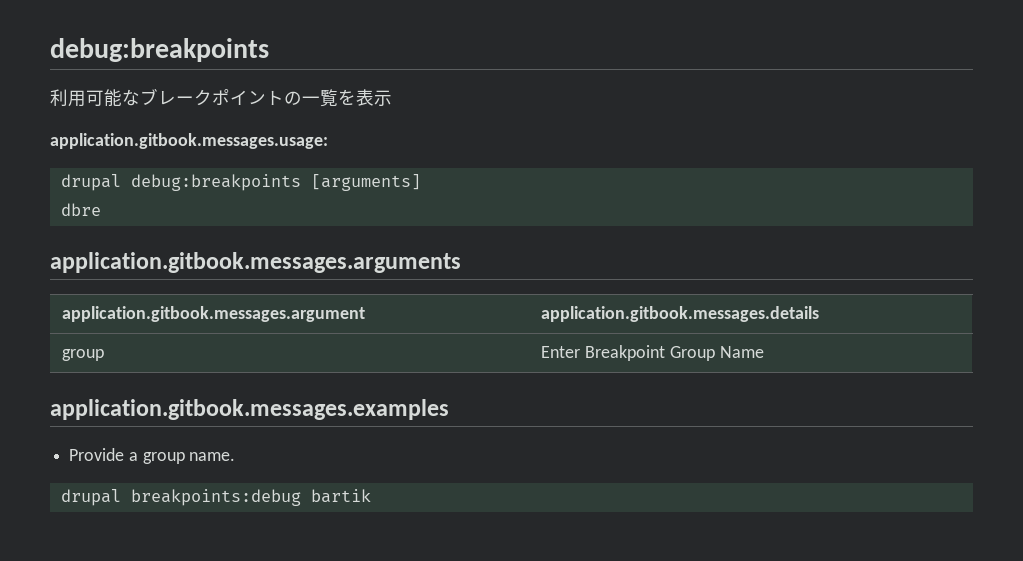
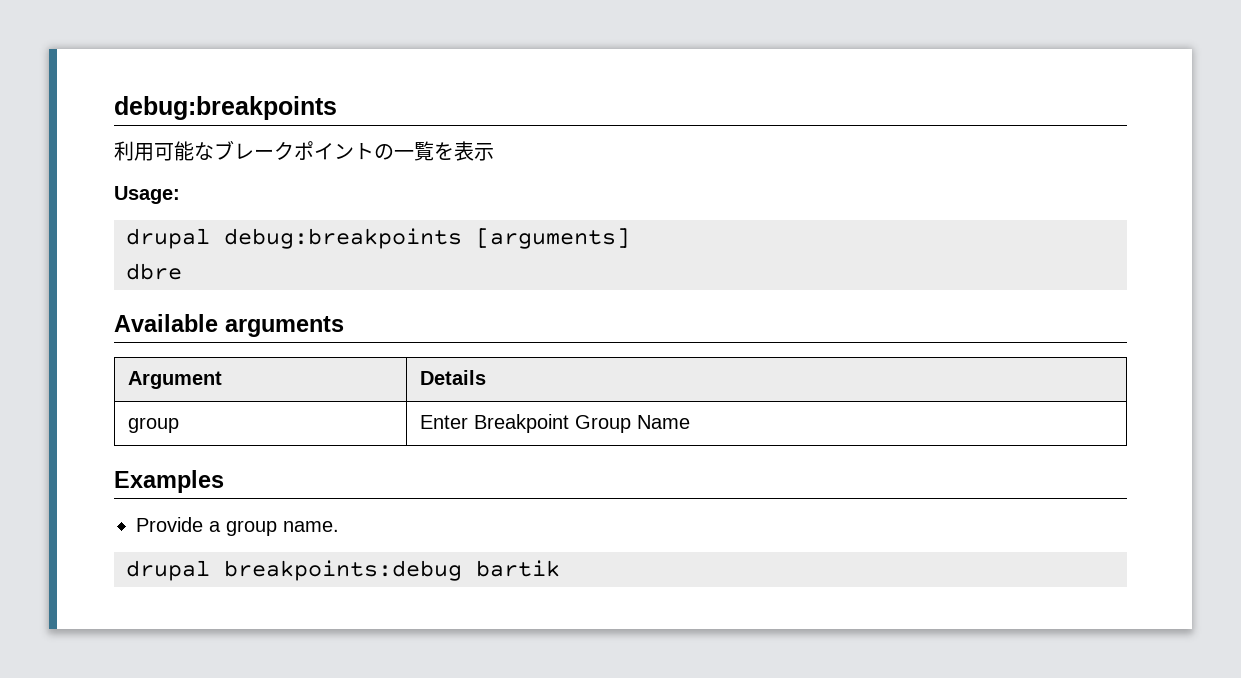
- application.gitbook.messages.usage:
+ Usage:
- application.gitbook.messages.arguments
- application.gitbook.messages.argument | application.gitbook.messages.details
+ Available arguments
+ Argument | Details
- application.gitbook.messages.examples
+ Examples

